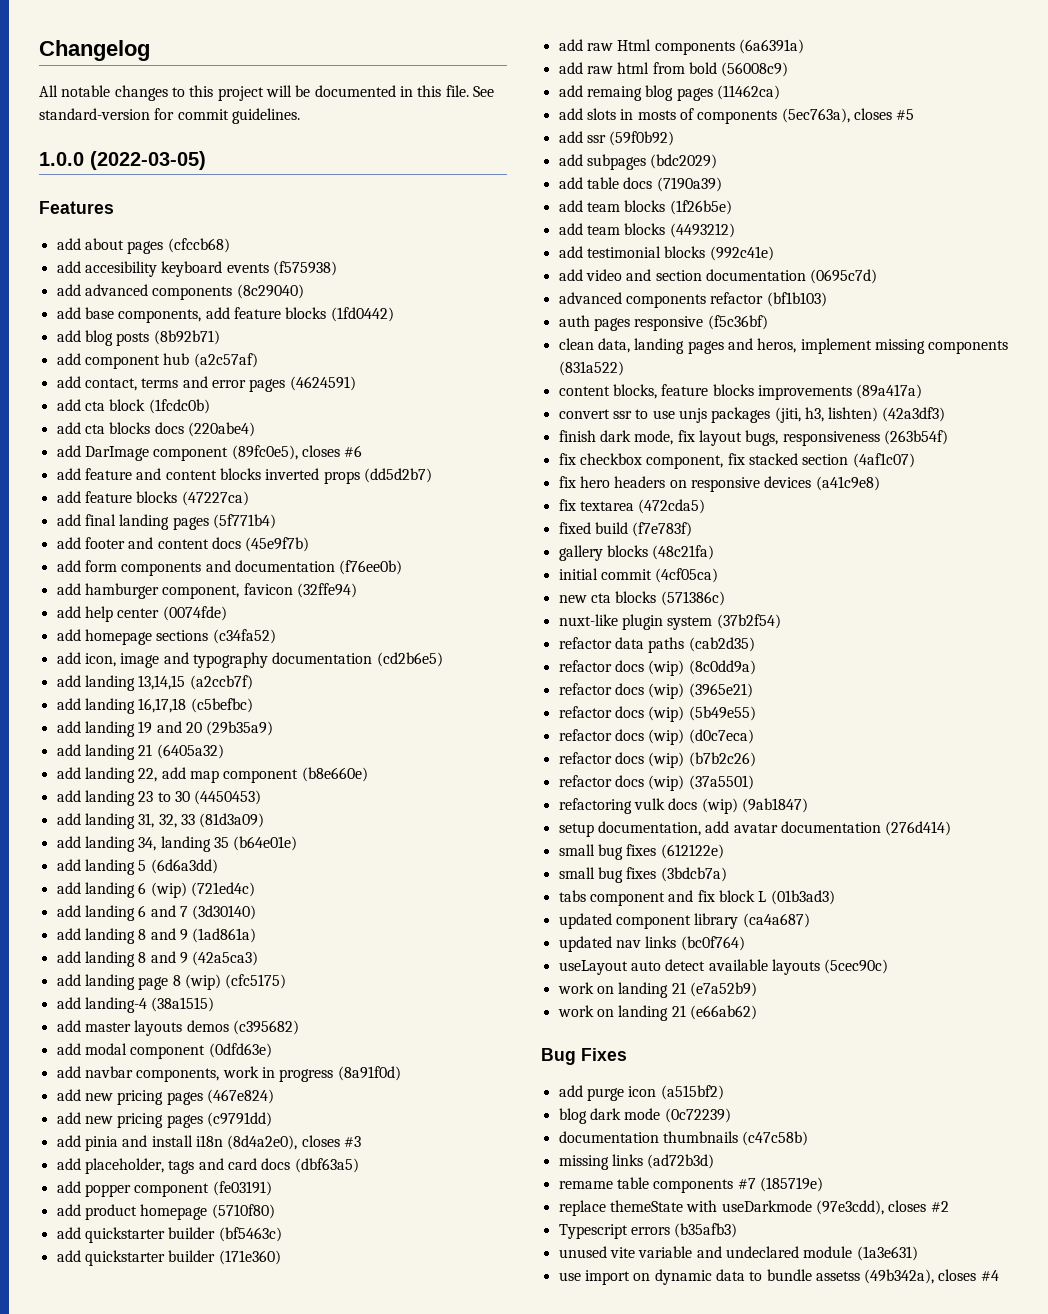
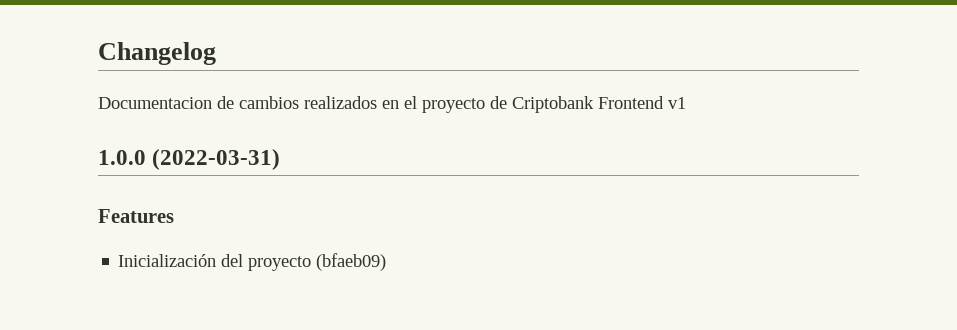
- All notable changes to this project will be documented in this file. See standard-version for commit guidelines.
+ Documentacion de cambios realizados en el proyecto de Criptobank Frontend v1
- 1.0.0 (2022-03-05)
+ 1.0.0 (2022-03-31)
- add about pages (cfccb68)
- add accesibility keyboard events (f575938)
- add advanced components (8c29040)
- add base components, add feature blocks (1fd0442)
- add blog posts (8b92b71)
- add component hub (a2c57af)
- add contact, terms and error pages (4624591)
- add cta block (1fcdc0b)
- add cta blocks docs (220abe4)
- add DarImage component (89fc0e5), closes #6
- add feature and content blocks inverted props (dd5d2b7)
- add feature blocks (47227ca)
- add final landing pages (5f771b4)
- add footer and content docs (45e9f7b)
- add form components and documentation (f76ee0b)
- add hamburger component, favicon (32ffe94)
- add help center (0074fde)
- add homepage sections (c34fa52)
- add icon, image and typography documentation (cd2b6e5)
- add landing 13,14,15 (a2ccb7f)
- add landing 16,17,18 (c5befbc)
- add landing 19 and 20 (29b35a9)
- add landing 21 (6405a32)
- add landing 22, add map component (b8e660e)
- add landing 23 to 30 (4450453)
- add landing 31, 32, 33 (81d3a09)
- add landing 34, landing 35 (b64e01e)
- add landing 5 (6d6a3dd)
- add landing 6 (wip) (721ed4c)
- add landing 6 and 7 (3d30140)
- add landing 8 and 9 (1ad861a)
- add landing 8 and 9 (42a5ca3)
- add landing page 8 (wip) (cfc5175)
- add landing-4 (38a1515)
- add master layouts demos (c395682)
- add modal component (0dfd63e)
- add navbar components, work in progress (8a91f0d)
- add new pricing pages (467e824)
- add new pricing pages (c9791dd)
- add pinia and install i18n (8d4a2e0), closes #3
- add placeholder, tags and card docs (dbf63a5)
- add popper component (fe03191)
- add product homepage (5710f80)
- add quickstarter builder (bf5463c)
- add quickstarter builder (171e360)
- add raw Html components (6a6391a)
- add raw html from bold (56008c9)
- add remaing blog pages (11462ca)
- add slots in mosts of components (5ec763a), closes #5
- add ssr (59f0b92)
- add subpages (bdc2029)
- add table docs (7190a39)
- add team blocks (1f26b5e)
- add team blocks (4493212)
- add testimonial blocks (992c41e)
- add video and section documentation (0695c7d)
- advanced components refactor (bf1b103)
- auth pages responsive (f5c36bf)
- clean data, landing pages and heros, implement missing components (831a522)
- content blocks, feature blocks improvements (89a417a)
- convert ssr to use unjs packages (jiti, h3, lishten) (42a3df3)
- finish dark mode, fix layout bugs, responsiveness (263b54f)
- fix checkbox component, fix stacked section (4af1c07)
- fix hero headers on responsive devices (a41c9e8)
- fix textarea (472cda5)
- fixed build (f7e783f)
- gallery blocks (48c21fa)
- initial commit (4cf05ca)
- new cta blocks (571386c)
- nuxt-like plugin system (37b2f54)
- refactor data paths (cab2d35)
- refactor docs (wip) (8c0dd9a)
- refactor docs (wip) (3965e21)
- refactor docs (wip) (5b49e55)
- refactor docs (wip) (d0c7eca)
- refactor docs (wip) (b7b2c26)
- refactor docs (wip) (37a5501)
- refactoring vulk docs (wip) (9ab1847)
- setup documentation, add avatar documentation (276d414)
- small bug fixes (612122e)
- small bug fixes (3bdcb7a)
- tabs component and fix block L (01b3ad3)
- updated component library (ca4a687)
- updated nav links (bc0f764)
- useLayout auto detect available layouts (5cec90c)
- work on landing 21 (e7a52b9)
- work on landing 21 (e66ab62)
- Bug Fixes
- add purge icon (a515bf2)
- blog dark mode (0c72239)
- documentation thumbnails (c47c58b)
- missing links (ad72b3d)
- remame table components #7 (185719e)
- replace themeState with useDarkmode (97e3cdd), closes #2
- Typescript errors (b35afb3)
- unused vite variable and undeclared module (1a3e631)
- use import on dynamic data to bundle assetss (49b342a), closes #4
+ Inicialización del proyecto (bfaeb09)

